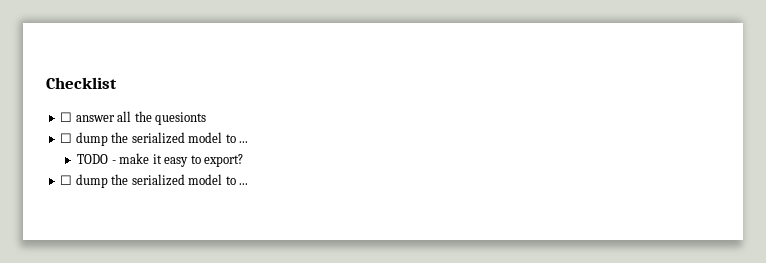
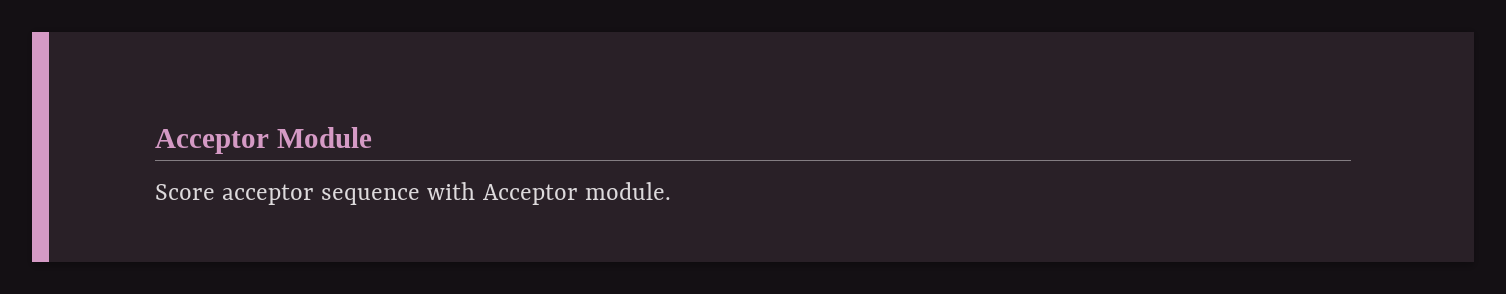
- Checklist
- ☐ answer all the quesionts
- ☐ dump the serialized model to ...
- TODO - make it easy to export?
- ☐ dump the serialized model to ...
+ Acceptor Module
+ Score acceptor sequence with Acceptor module.

